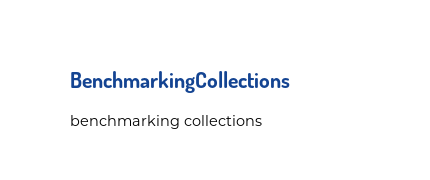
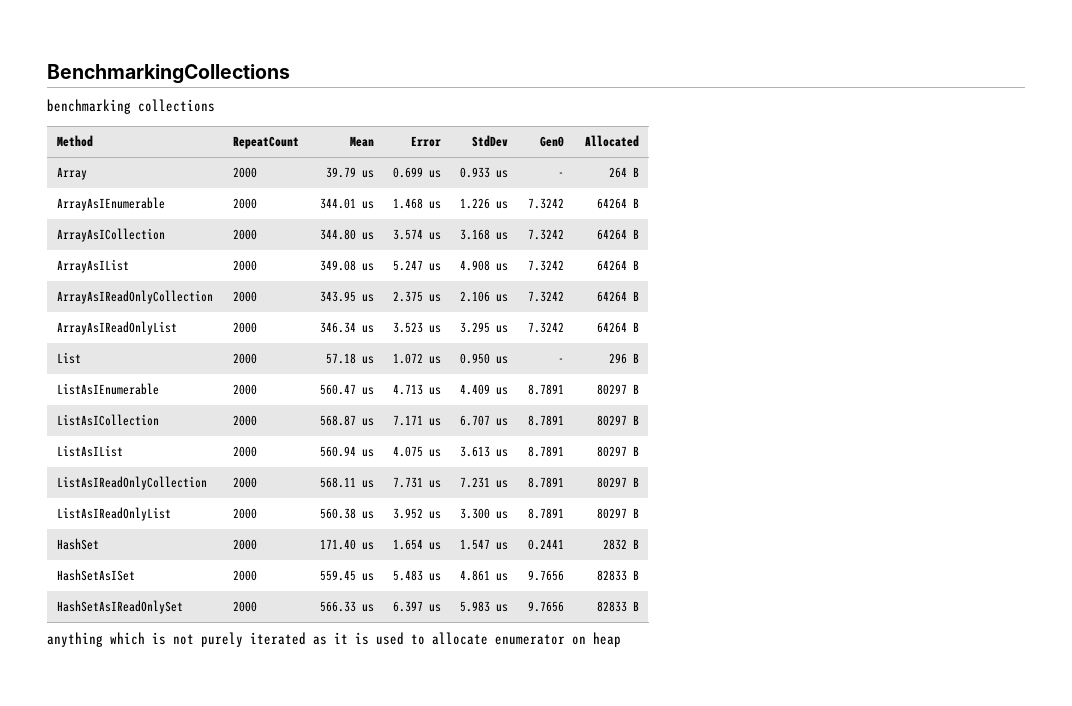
+ Method | RepeatCount | Mean | Error | StdDev | Gen0 | Allocated
+ Array | 2000 | 39.79 us | 0.699 us | 0.933 us | - | 264 B
+ ArrayAsIEnumerable | 2000 | 344.01 us | 1.468 us | 1.226 us | 7.3242 | 64264 B
+ ArrayAsICollection | 2000 | 344.80 us | 3.574 us | 3.168 us | 7.3242 | 64264 B
+ ArrayAsIList | 2000 | 349.08 us | 5.247 us | 4.908 us | 7.3242 | 64264 B
+ ArrayAsIReadOnlyCollection | 2000 | 343.95 us | 2.375 us | 2.106 us | 7.3242 | 64264 B
+ ArrayAsIReadOnlyList | 2000 | 346.34 us | 3.523 us | 3.295 us | 7.3242 | 64264 B
+ List | 2000 | 57.18 us | 1.072 us | 0.950 us | - | 296 B
+ ListAsIEnumerable | 2000 | 560.47 us | 4.713 us | 4.409 us | 8.7891 | 80297 B
+ ListAsICollection | 2000 | 568.87 us | 7.171 us | 6.707 us | 8.7891 | 80297 B
+ ListAsIList | 2000 | 560.94 us | 4.075 us | 3.613 us | 8.7891 | 80297 B
+ ListAsIReadOnlyCollection | 2000 | 568.11 us | 7.731 us | 7.231 us | 8.7891 | 80297 B
+ ListAsIReadOnlyList | 2000 | 560.38 us | 3.952 us | 3.300 us | 8.7891 | 80297 B
+ HashSet | 2000 | 171.40 us | 1.654 us | 1.547 us | 0.2441 | 2832 B
+ HashSetAsISet | 2000 | 559.45 us | 5.483 us | 4.861 us | 9.7656 | 82833 B
+ HashSetAsIReadOnlySet | 2000 | 566.33 us | 6.397 us | 5.983 us | 9.7656 | 82833 B
+ anything which is not purely iterated as it is used to allocate enumerator on heap

